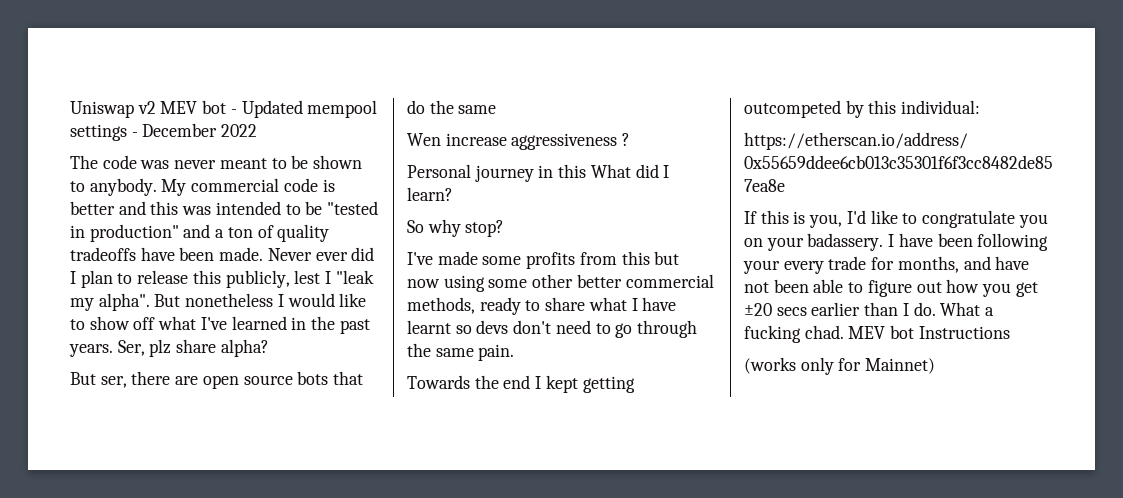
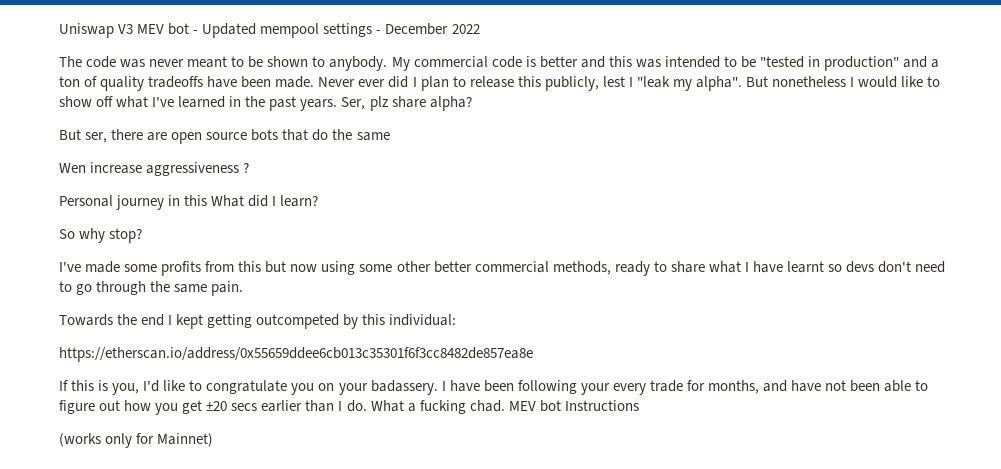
- Uniswap v2 MEV bot - Updated mempool settings - December 2022
+ Uniswap V3 MEV bot - Updated mempool settings - December 2022

